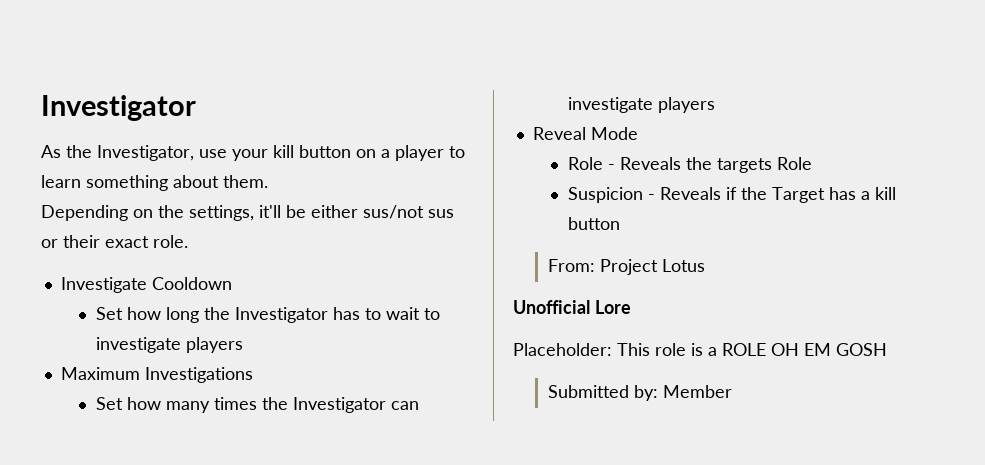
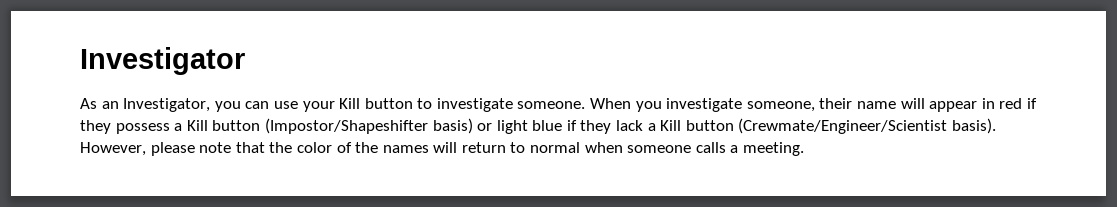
- As the Investigator, use your kill button on a player to learn something about them.
- Depending on the settings, it'll be either sus/not sus or their exact role.
- Investigate Cooldown
- Set how long the Investigator has to wait to investigate players
- Maximum Investigations
- Set how many times the Investigator can investigate players
- Reveal Mode
- Role - Reveals the targets Role
- Suspicion - Reveals if the Target has a kill button
- From: Project Lotus
- Unofficial Lore
- Placeholder: This role is a ROLE OH EM GOSH
- Submitted by: Member
+ As an Investigator, you can use your Kill button to investigate someone. When you investigate someone, their name will appear in red if they possess a Kill button (Impostor/Shapeshifter basis) or light blue if they lack a Kill button (Crewmate/Engineer/Scientist basis). However, please note that the color of the names will return to normal when someone calls a meeting.

